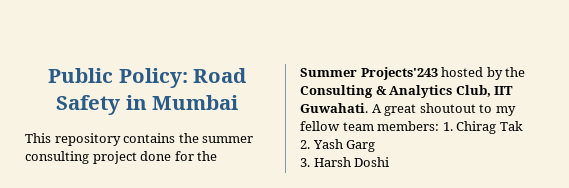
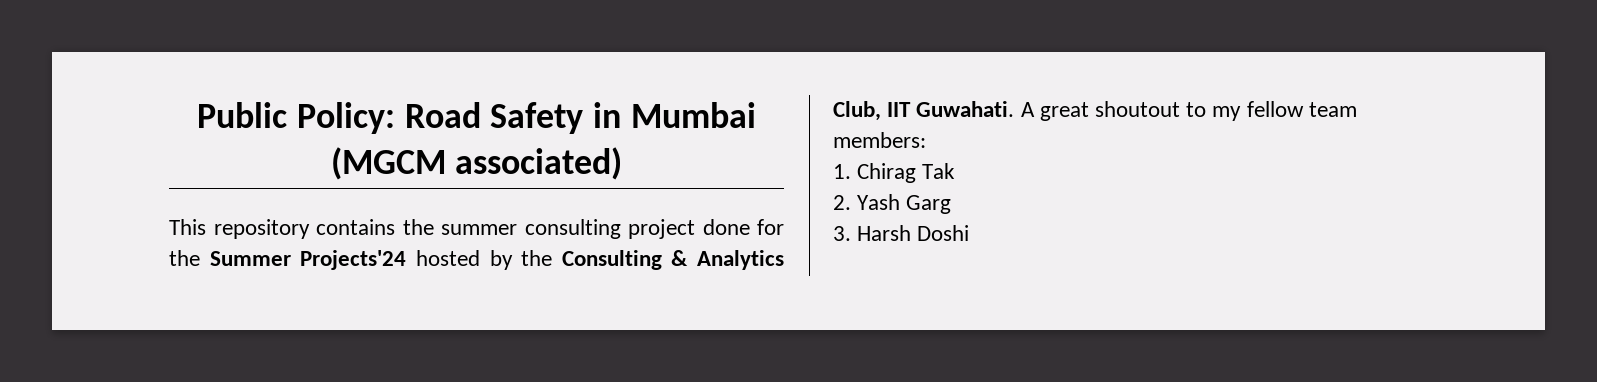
- Public Policy: Road Safety in Mumbai
+ Public Policy: Road Safety in Mumbai (MGCM associated)
- This repository contains the summer consulting project done for the Summer Projects'243 hosted by the Consulting & Analytics Club, IIT Guwahati.
+ This repository contains the summer consulting project done for the Summer Projects'24 hosted by the Consulting & Analytics Club, IIT Guwahati.
- A great shoutout to my fellow team members: 1. Chirag Tak
+ A great shoutout to my fellow team members:
+ 1. Chirag Tak

